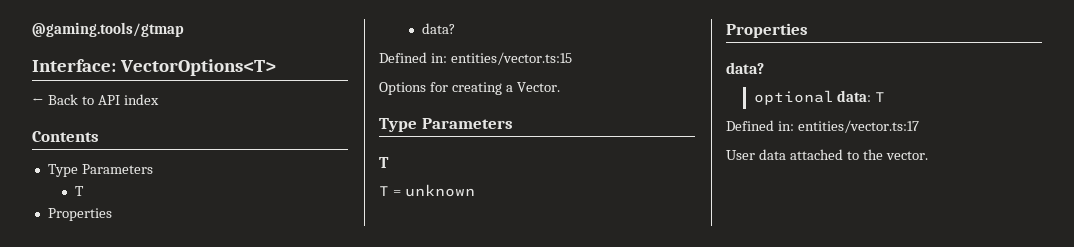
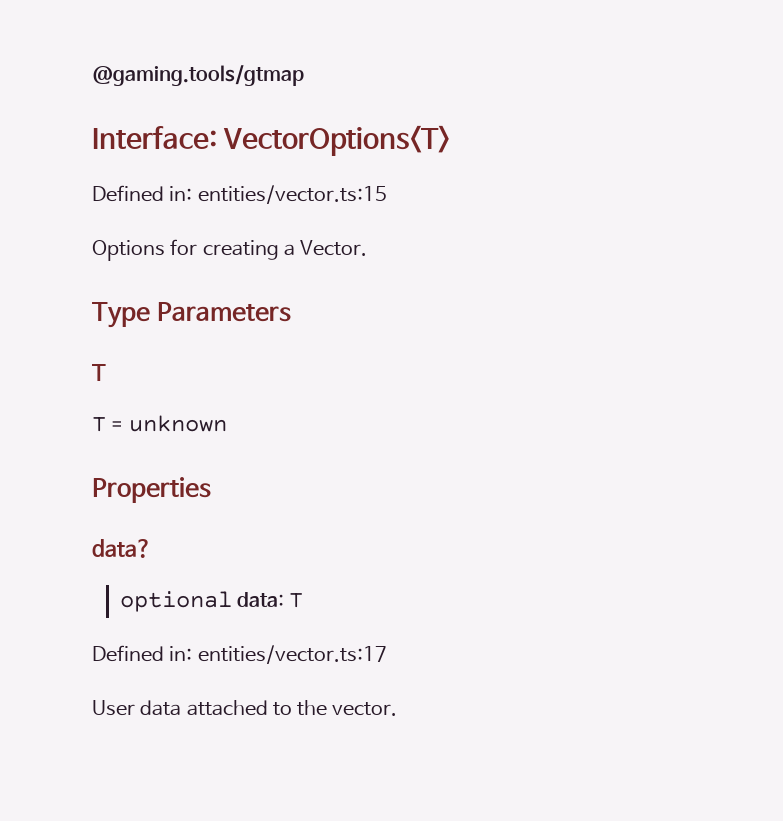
- ← Back to API index
- Contents
- Type Parameters
- T
- Properties
- data?

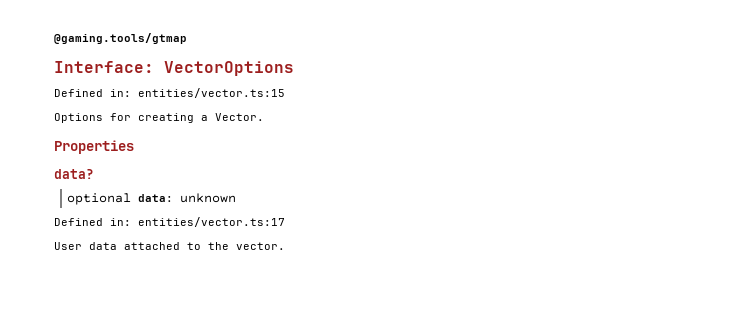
- Interface: VectorOptions<T>
+ Interface: VectorOptions
- Type Parameters
- T
- T = unknown
- optional data: T
+ optional data: unknown

